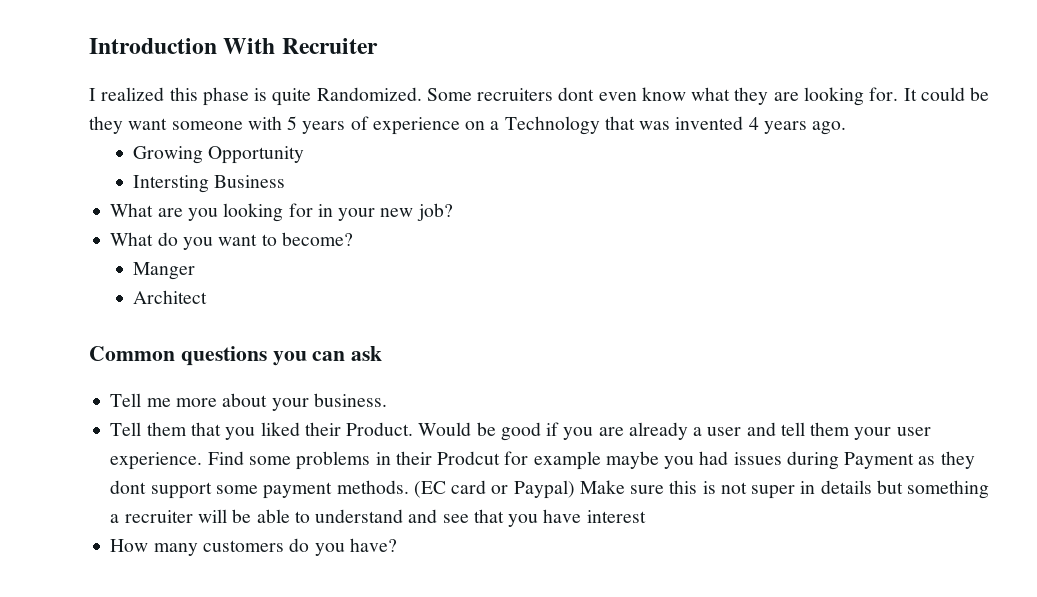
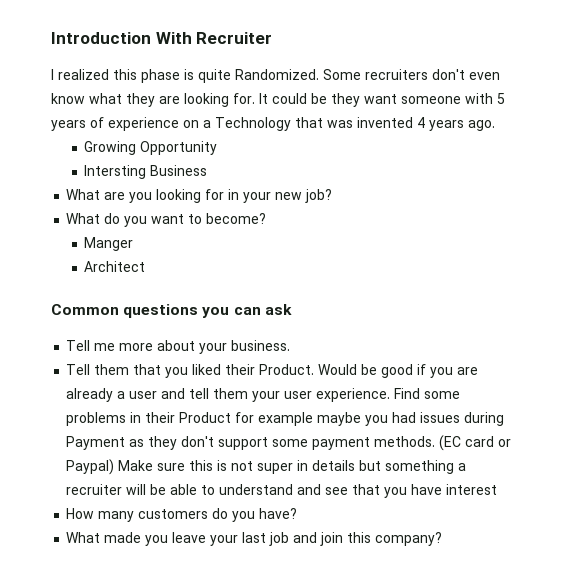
- Some recruiters dont even know what they are looking for.
+ Some recruiters don't even know what they are looking for.
- Find some problems in their Prodcut for example maybe you had issues during Payment as they dont support some payment methods.
+ Find some problems in their Product for example maybe you had issues during Payment as they don't support some payment methods.
+ What made you leave your last job and join this company?

